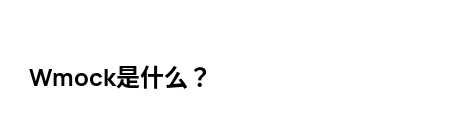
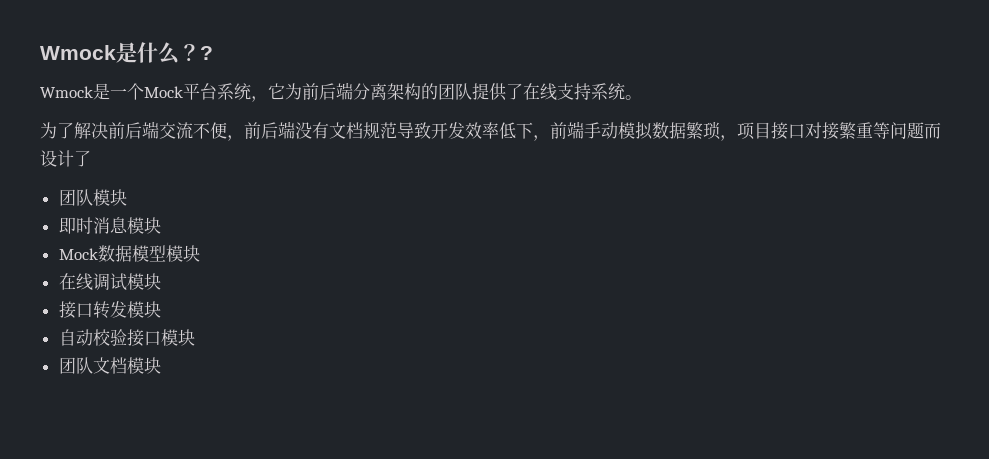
- Wmock是什么？
+ Wmock是什么？?
+ Wmock是一个Mock平台系统，它为前后端分离架构的团队提供了在线支持系统。
+ 为了解决前后端交流不便，前后端没有文档规范导致开发效率低下，前端手动模拟数据繁琐，项目接口对接繁重等问题而设计了
+ 团队模块
+ 即时消息模块
+ Mock数据模型模块
+ 在线调试模块
+ 接口转发模块
+ 自动校验接口模块
+ 团队文档模块

